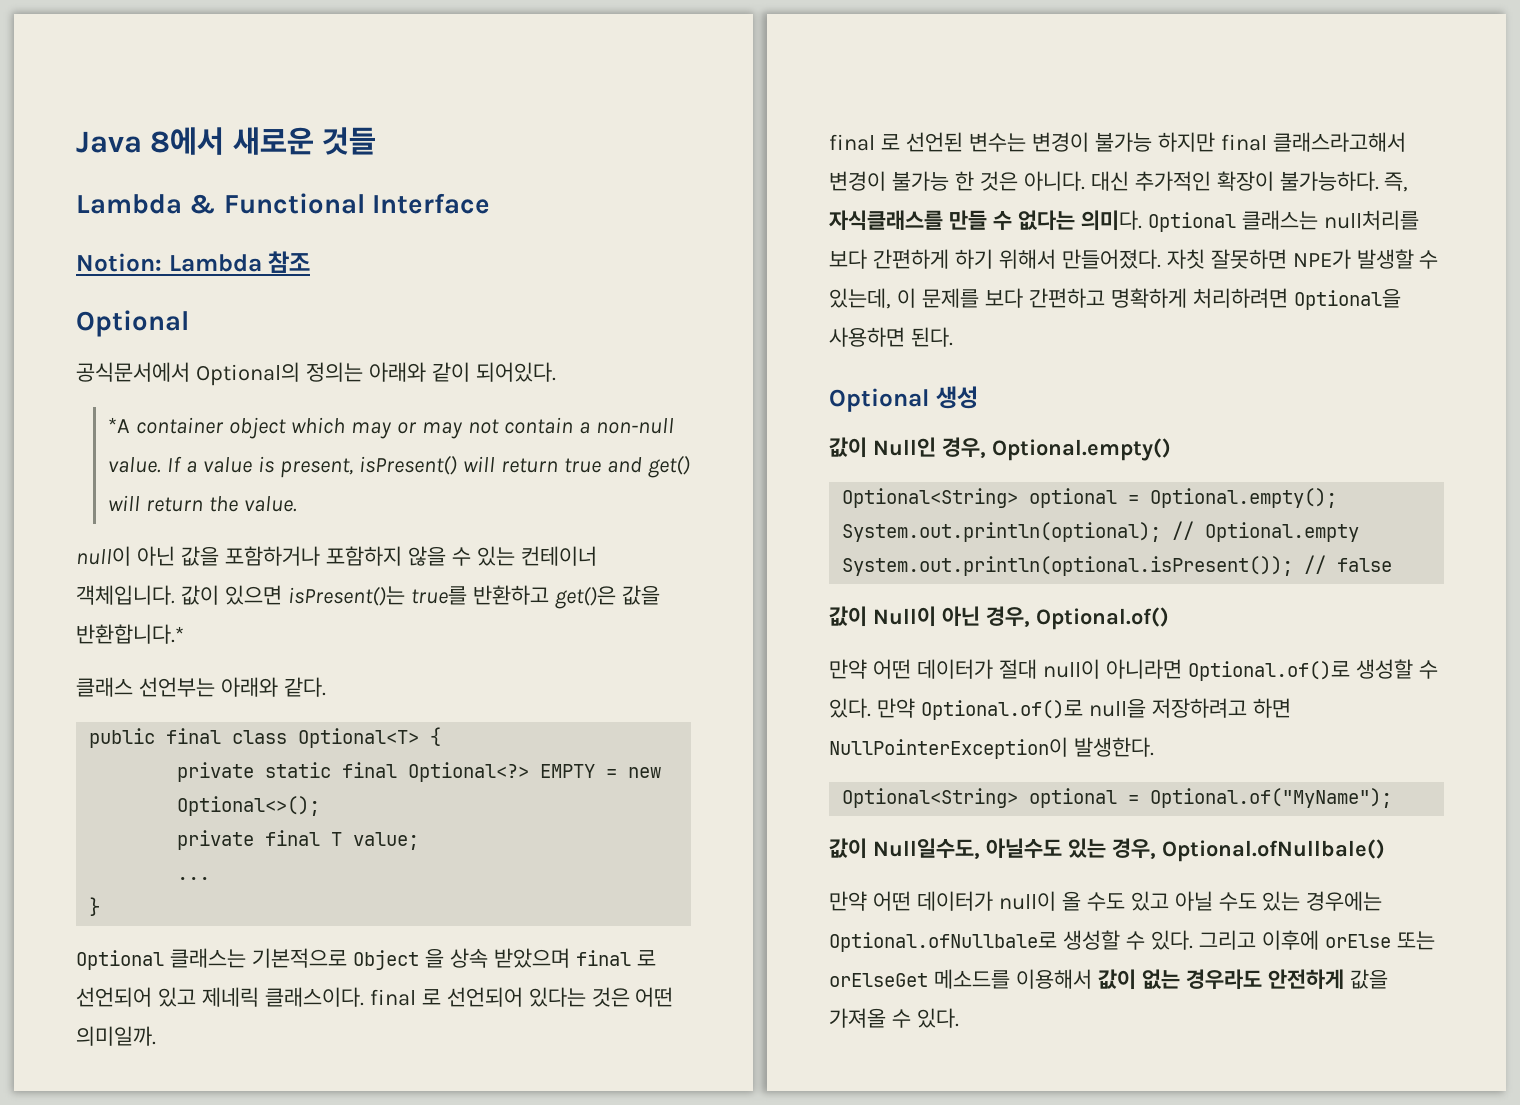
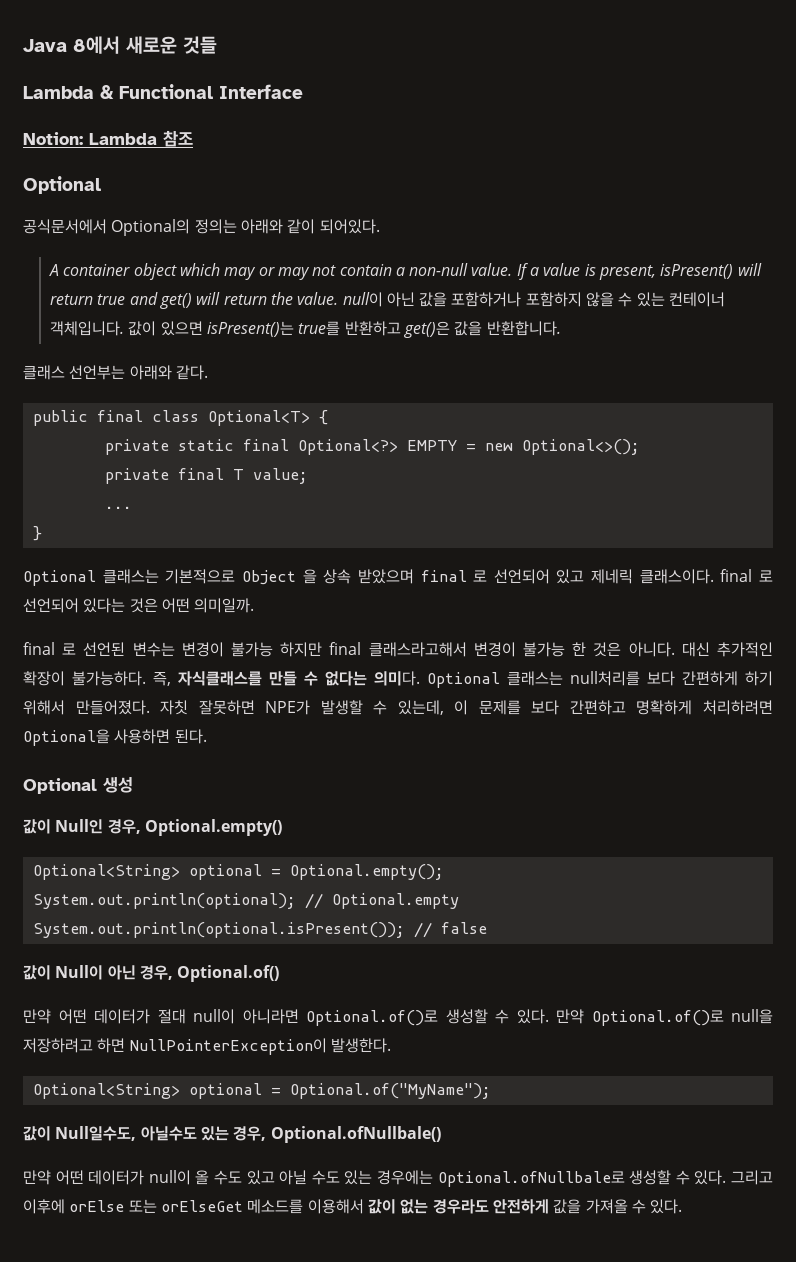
- *A container object which may or may not contain a non-null value.
+ A container object which may or may not contain a non-null value.
- If a value is present, isPresent() will return true and get() will return the value.
- null이 아닌 값을 포함하거나 포함하지 않을 수 있는 컨테이너 객체입니다.
+ If a value is present, isPresent() will return true and get() will return the value. null이 아닌 값을 포함하거나 포함하지 않을 수 있는 컨테이너 객체입니다.
- 값이 있으면 isPresent()는 true를 반환하고 get()은 값을 반환합니다.*
+ 값이 있으면 isPresent()는 true를 반환하고 get()은 값을 반환합니다.

